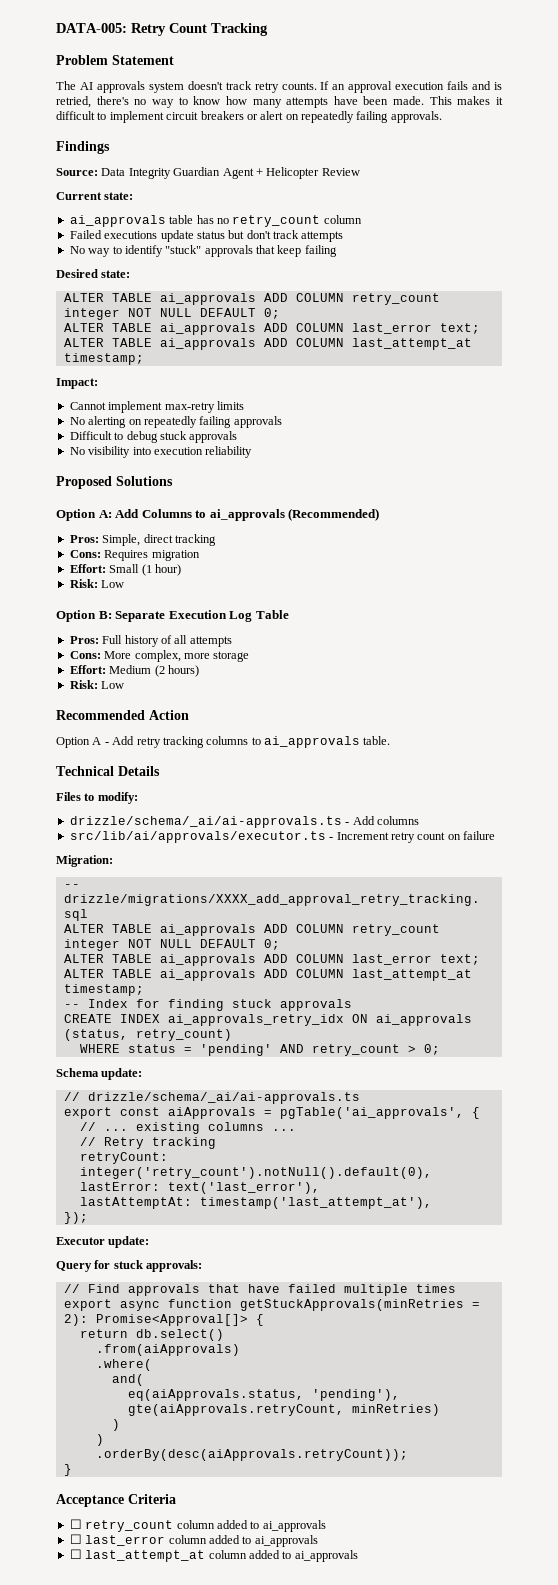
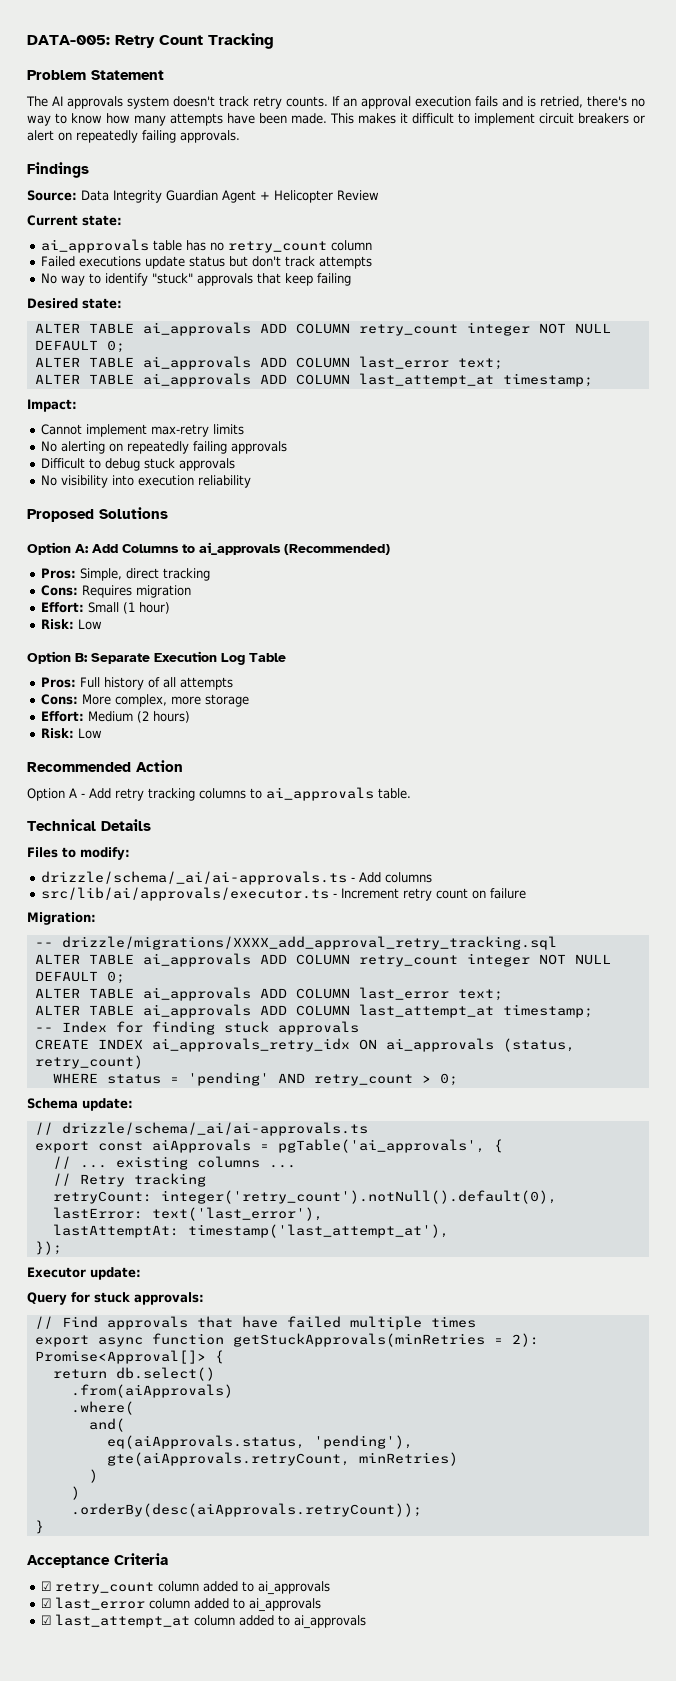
- ☐ retry_count column added to ai_approvals
+ ☑ retry_count column added to ai_approvals
- ☐ last_error column added to ai_approvals
+ ☑ last_error column added to ai_approvals
- ☐ last_attempt_at column added to ai_approvals
+ ☑ last_attempt_at column added to ai_approvals

